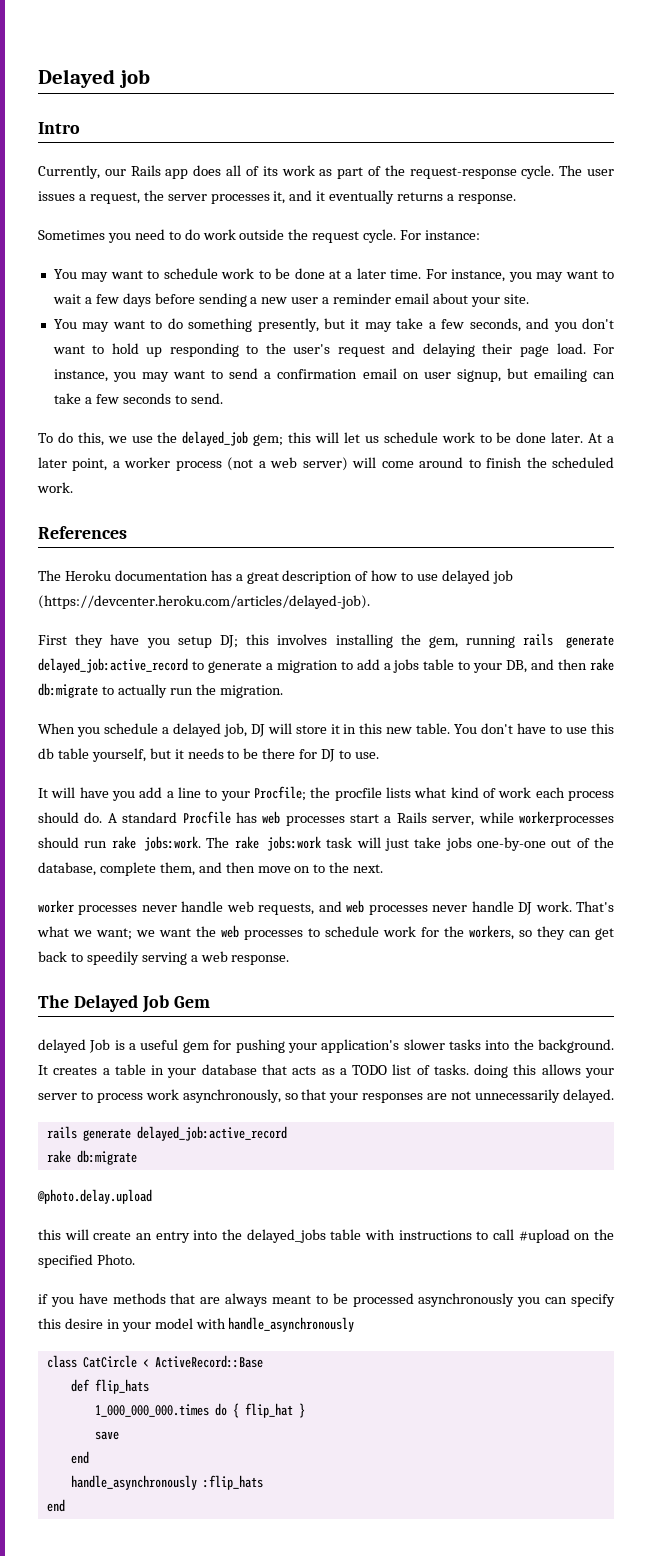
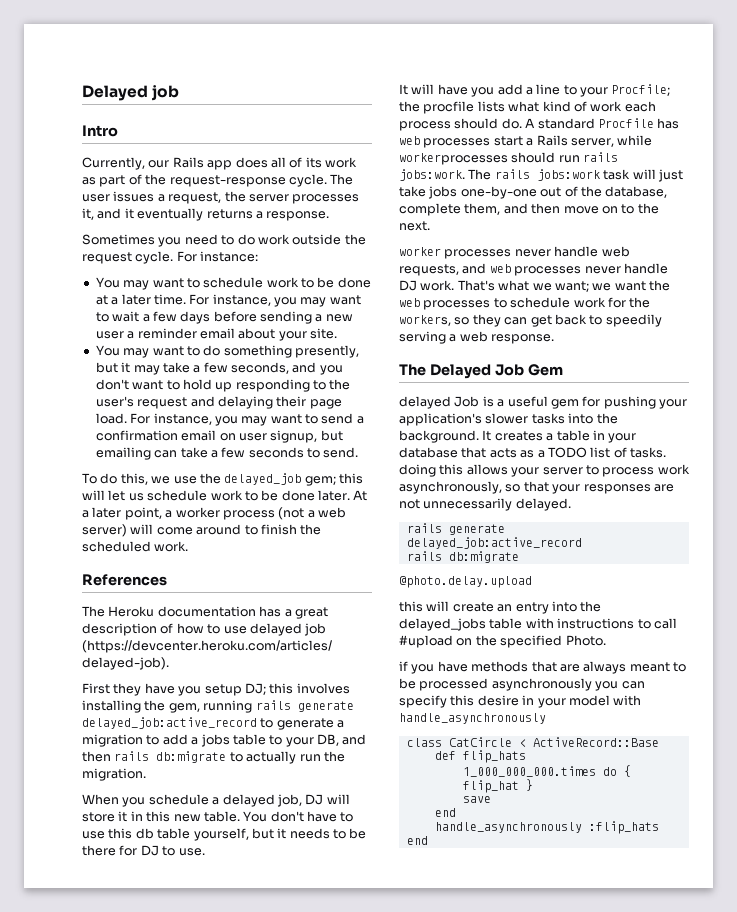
- First they have you setup DJ; this involves installing the gem, running rails generate delayed_job:active_record to generate a migration to add a jobs table to your DB, and then rake db:migrate to actually run the migration.
+ First they have you setup DJ; this involves installing the gem, running rails generate delayed_job:active_record to generate a migration to add a jobs table to your DB, and then rails db:migrate to actually run the migration.
- A standard Procfile has web processes start a Rails server, while workerprocesses should run rake jobs:work.
+ A standard Procfile has web processes start a Rails server, while workerprocesses should run rails jobs:work.
- The rake jobs:work task will just take jobs one-by-one out of the database, complete them, and then move on to the next.
+ The rails jobs:work task will just take jobs one-by-one out of the database, complete them, and then move on to the next.
  It creates a table in your database that acts as a TODO list of tasks. doing this allows your server to process work asynchronously, so that your responses are not unnecessarily delayed.
  rails generate delayed_job:active_record
- rake db:migrate
+ rails db:migrate

